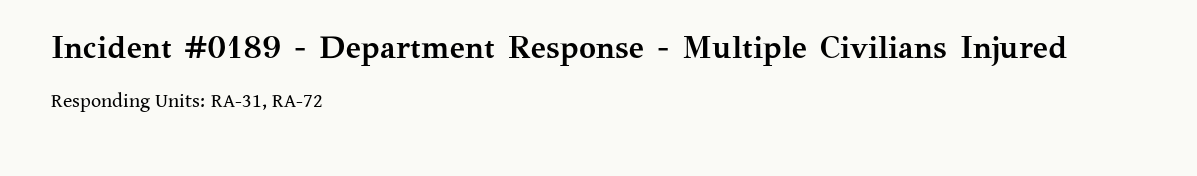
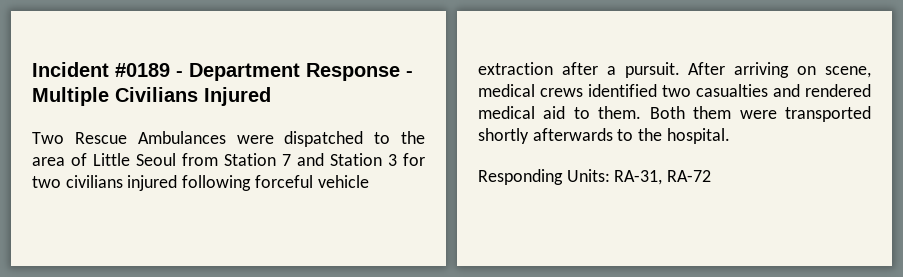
+ Two Rescue Ambulances were dispatched to the area of Little Seoul from Station 7 and Station 3 for two civilians injured following forceful vehicle extraction after a pursuit. After arriving on scene, medical crews identified two casualties and rendered medical aid to them. Both them were transported shortly afterwards to the hospital.

